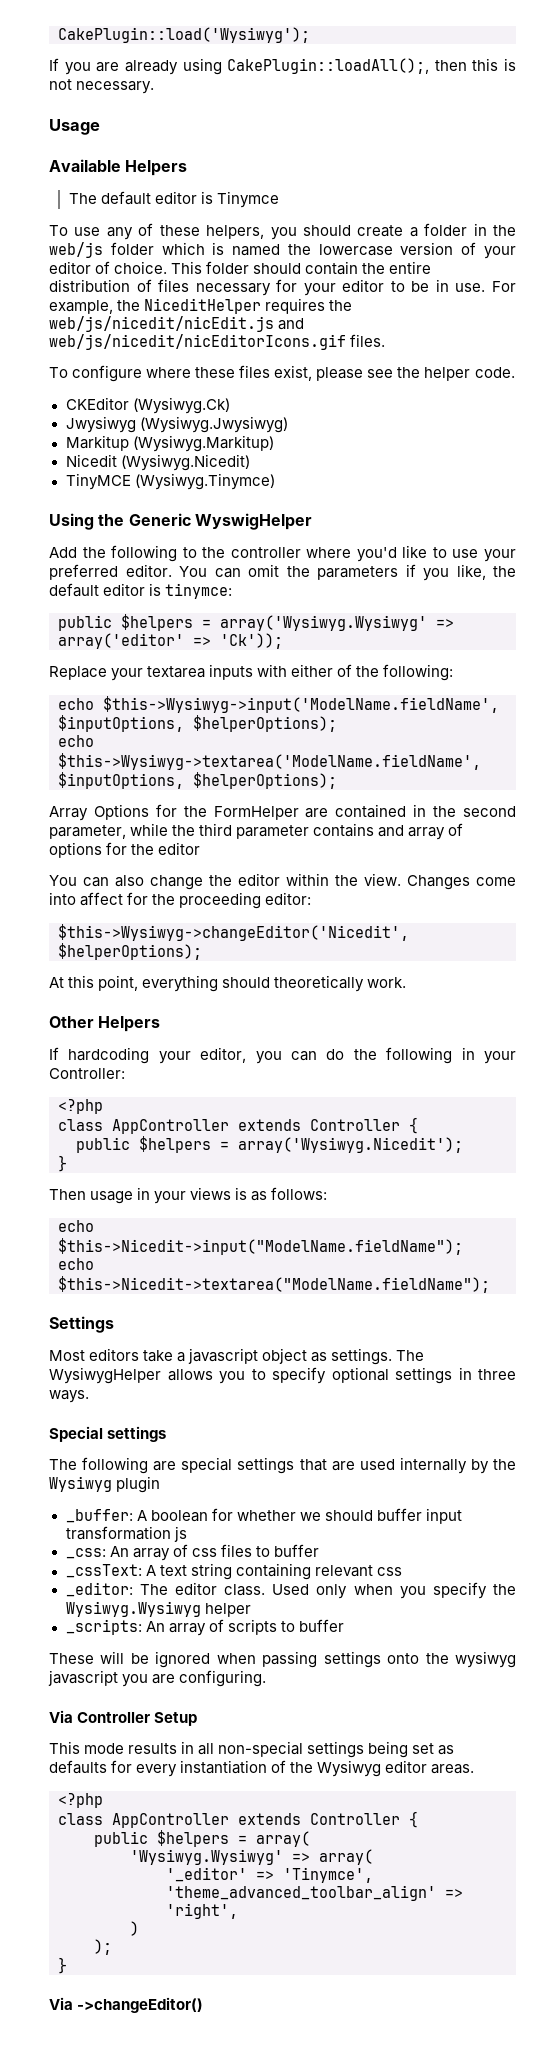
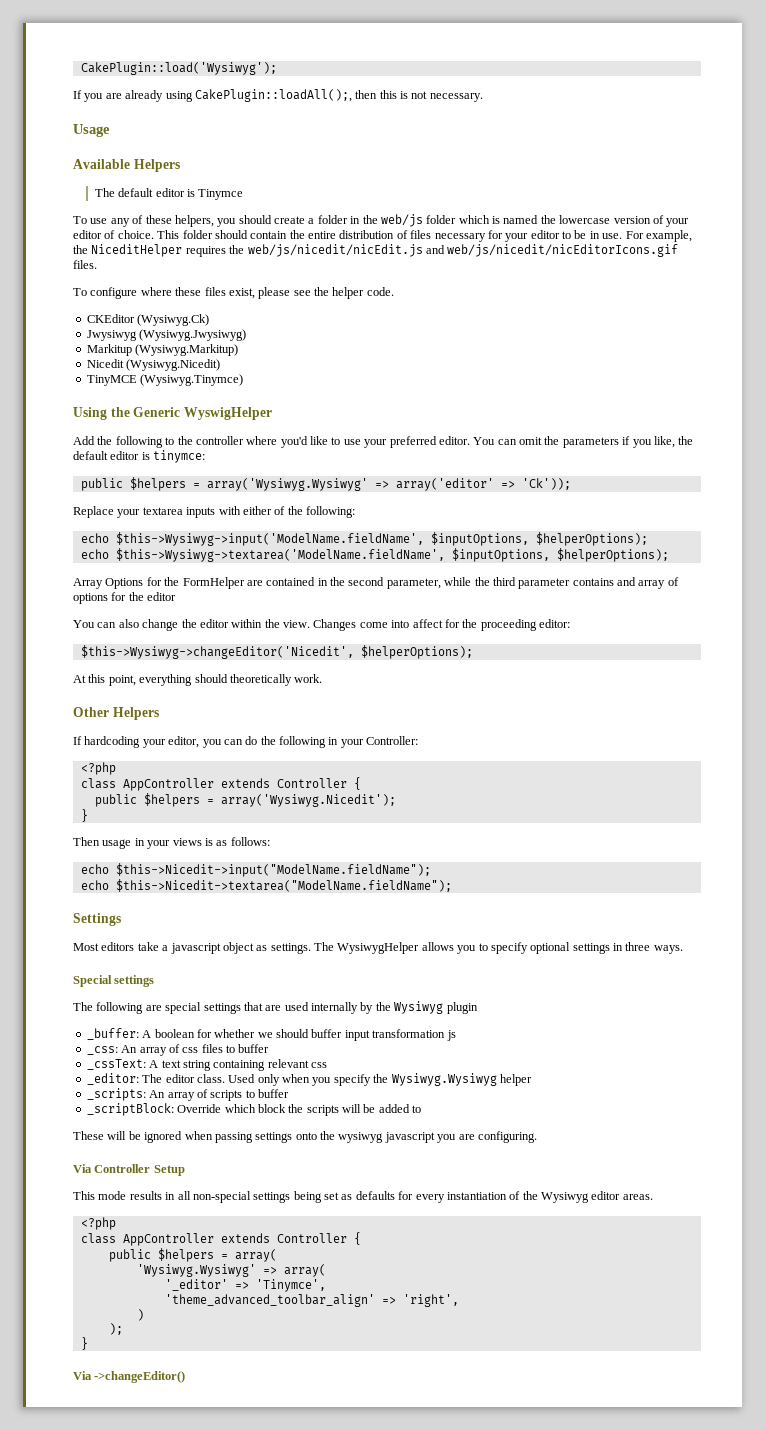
+ _scriptBlock: Override which block the scripts will be added to

